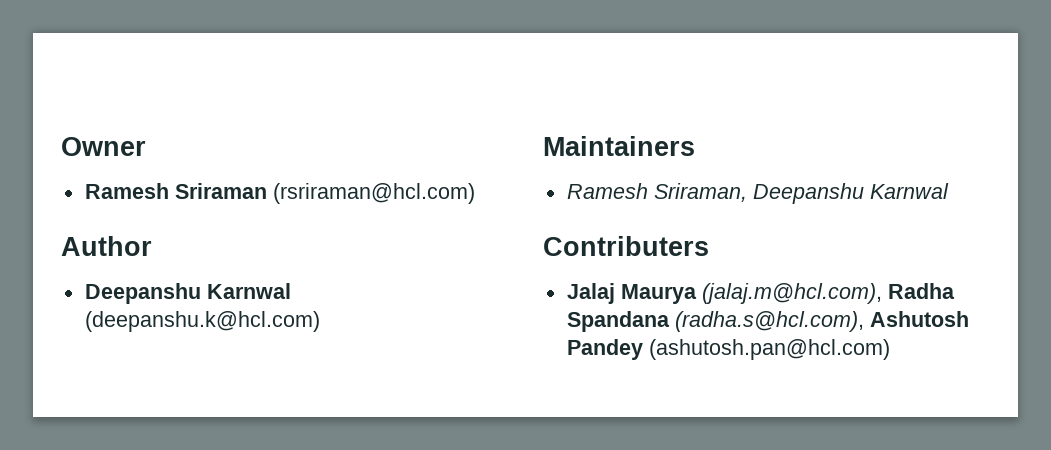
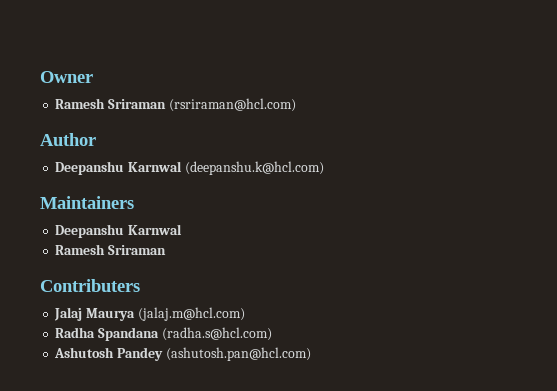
  Maintainers
- Ramesh Sriraman, Deepanshu Karnwal
+ Deepanshu Karnwal
+ Ramesh Sriraman
- Jalaj Maurya (jalaj.m@hcl.com), Radha Spandana (radha.s@hcl.com), Ashutosh Pandey (ashutosh.pan@hcl.com)
+ Jalaj Maurya (jalaj.m@hcl.com)
+ Radha Spandana (radha.s@hcl.com)
+ Ashutosh Pandey (ashutosh.pan@hcl.com)

